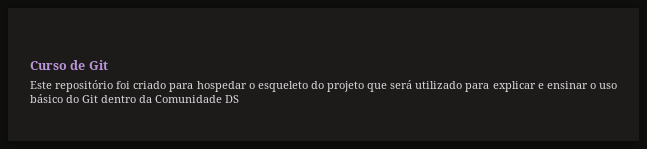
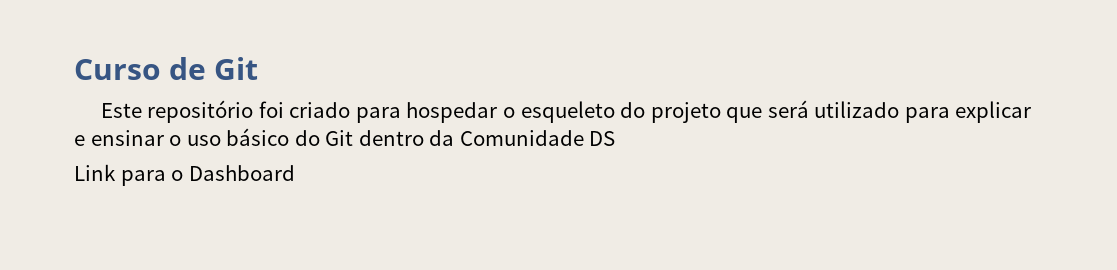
+ Link para o Dashboard

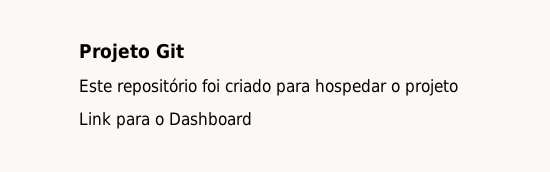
- Curso de Git
+ Projeto Git
- Este repositório foi criado para hospedar o esqueleto do projeto que será utilizado para explicar e ensinar o uso básico do Git dentro da Comunidade DS
+ Este repositório foi criado para hospedar o projeto

